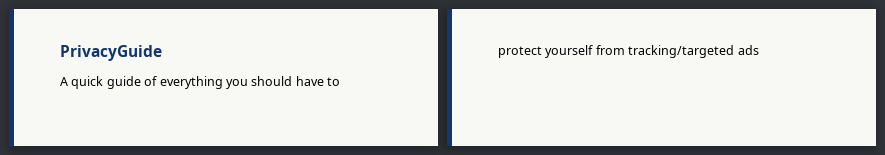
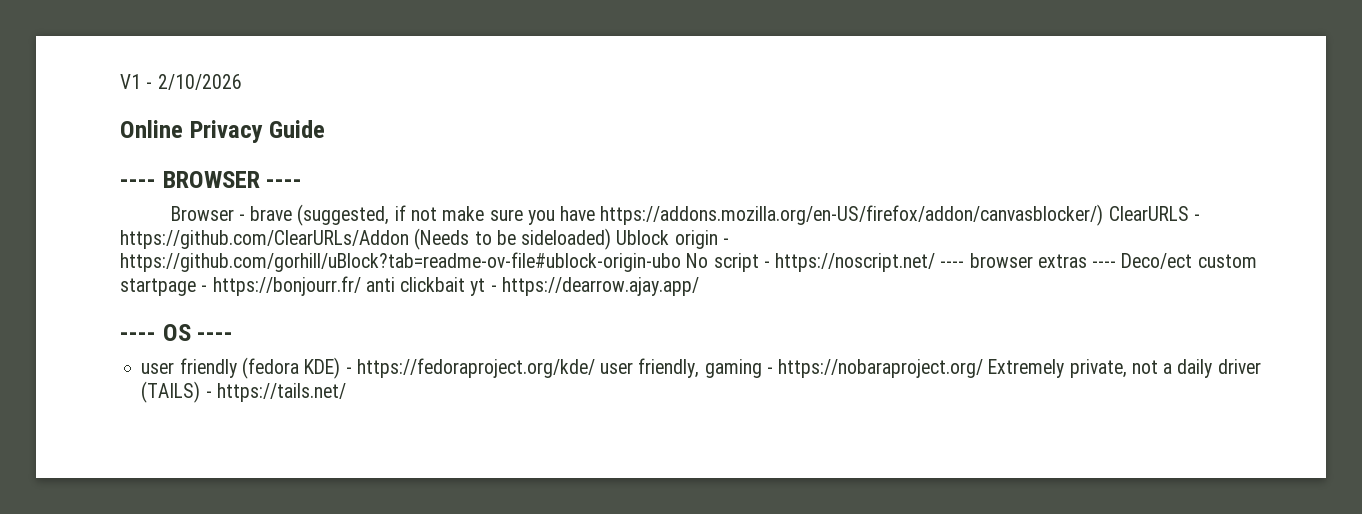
- PrivacyGuide
- A quick guide of everything you should have to protect yourself from tracking/targeted ads
+ V1 - 2/10/2026
+ Online Privacy Guide
+ ---- BROWSER ----
+ Browser - brave (suggested, if not make sure you have https://addons.mozilla.org/en-US/firefox/addon/canvasblocker/) ClearURLS - https://github.com/ClearURLs/Addon (Needs to be sideloaded) Ublock origin - https://github.com/gorhill/uBlock?tab=readme-ov-file#ublock-origin-ubo No script - https://noscript.net/ ---- browser extras ---- Deco/ect custom startpage - https://bonjourr.fr/ anti clickbait yt - https://dearrow.ajay.app/
+ ---- OS ----
+ user friendly (fedora KDE) - https://fedoraproject.org/kde/ user friendly, gaming - https://nobaraproject.org/ Extremely private, not a daily driver (TAILS) - https://tails.net/

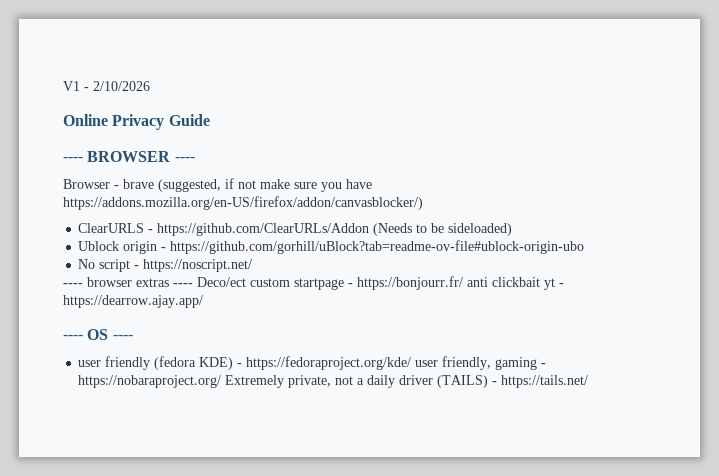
- Browser - brave (suggested, if not make sure you have https://addons.mozilla.org/en-US/firefox/addon/canvasblocker/) ClearURLS - https://github.com/ClearURLs/Addon (Needs to be sideloaded) Ublock origin - https://github.com/gorhill/uBlock?tab=readme-ov-file#ublock-origin-ubo No script - https://noscript.net/ ---- browser extras ---- Deco/ect custom startpage - https://bonjourr.fr/ anti clickbait yt - https://dearrow.ajay.app/
+ Browser - brave (suggested, if not make sure you have https://addons.mozilla.org/en-US/firefox/addon/canvasblocker/)
+ ClearURLS - https://github.com/ClearURLs/Addon (Needs to be sideloaded)
+ Ublock origin - https://github.com/gorhill/uBlock?tab=readme-ov-file#ublock-origin-ubo
+ No script - https://noscript.net/
+ ---- browser extras ---- Deco/ect custom startpage - https://bonjourr.fr/ anti clickbait yt - https://dearrow.ajay.app/

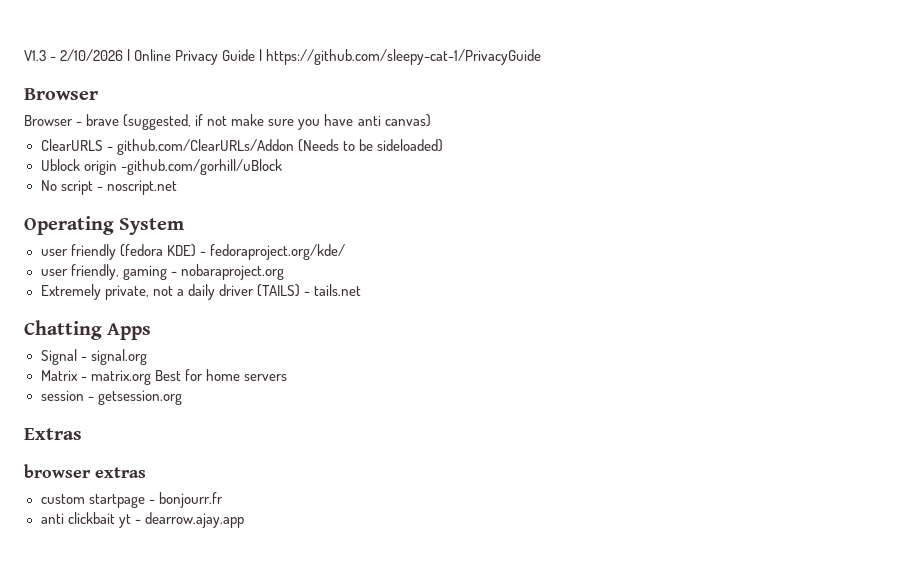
- V1 - 2/10/2026
- Online Privacy Guide
- ---- BROWSER ----
+ V1.3 - 2/10/2026 | Online Privacy Guide | https://github.com/sleepy-cat-1/PrivacyGuide
+ Browser
- Browser - brave (suggested, if not make sure you have https://addons.mozilla.org/en-US/firefox/addon/canvasblocker/)
+ Browser - brave (suggested, if not make sure you have anti canvas)
- ClearURLS - https://github.com/ClearURLs/Addon (Needs to be sideloaded)
+ ClearURLS - github.com/ClearURLs/Addon (Needs to be sideloaded)
- Ublock origin - https://github.com/gorhill/uBlock?tab=readme-ov-file#ublock-origin-ubo
+ Ublock origin -github.com/gorhill/uBlock
- No script - https://noscript.net/
- ---- browser extras ---- Deco/ect custom startpage - https://bonjourr.fr/ anti clickbait yt - https://dearrow.ajay.app/
- ---- OS ----
+ No script - noscript.net
+ Operating System
- user friendly (fedora KDE) - https://fedoraproject.org/kde/ user friendly, gaming - https://nobaraproject.org/ Extremely private, not a daily driver (TAILS) - https://tails.net/
+ user friendly (fedora KDE) - fedoraproject.org/kde/
+ user friendly, gaming - nobaraproject.org
+ Extremely private, not a daily driver (TAILS) - tails.net
+ Chatting Apps
+ Signal - signal.org
+ Matrix - matrix.org Best for home servers
+ session - getsession.org
+ Extras
+ browser extras
+ custom startpage - bonjourr.fr
+ anti clickbait yt - dearrow.ajay.app

